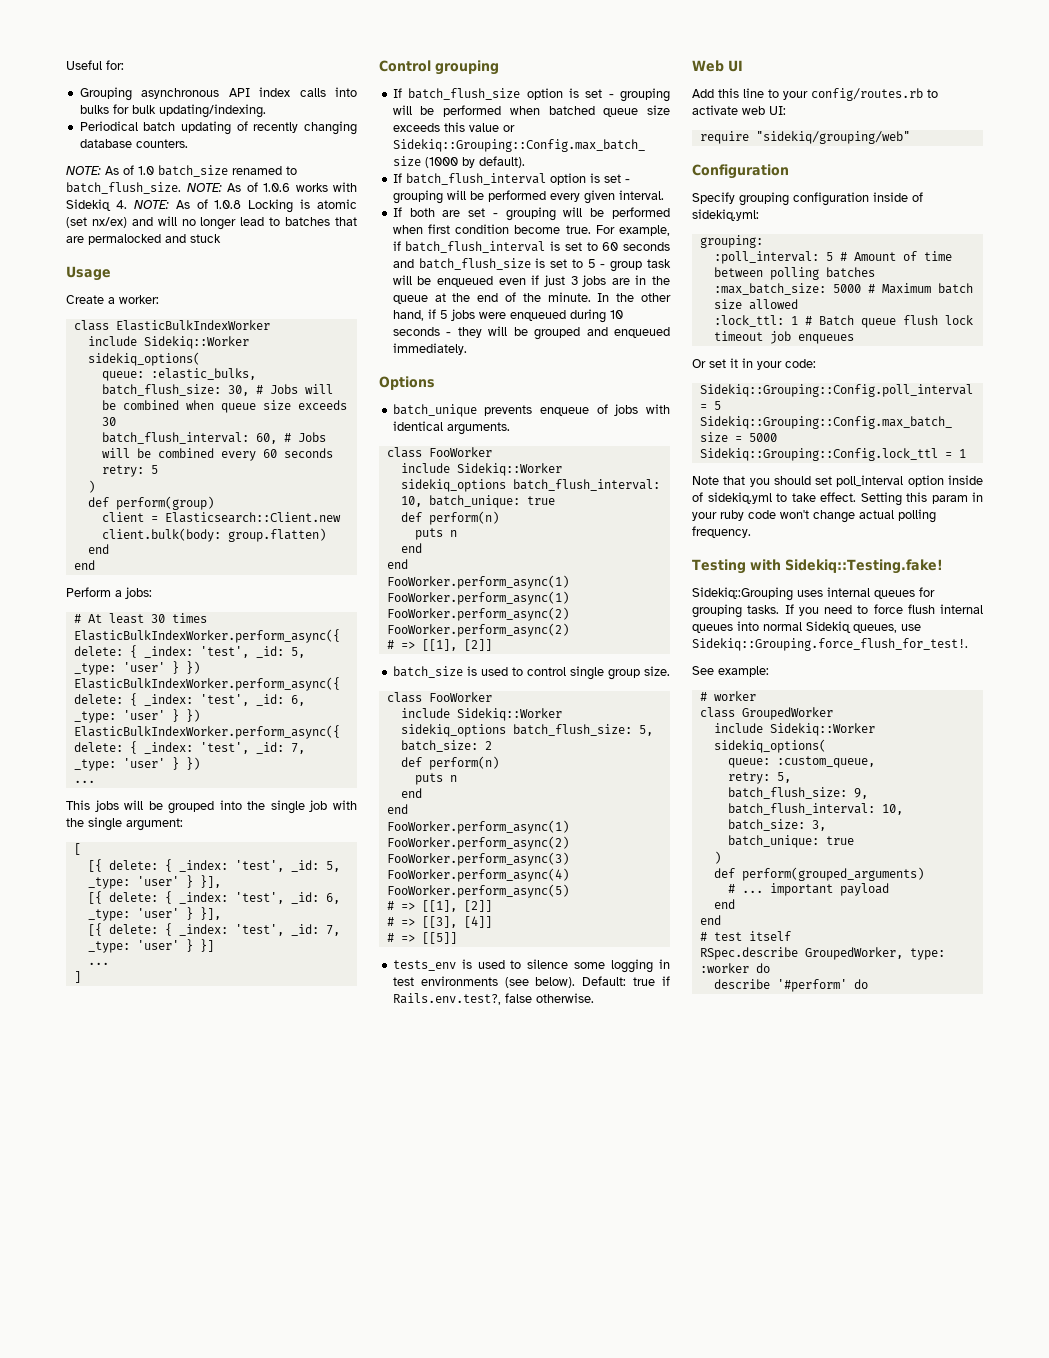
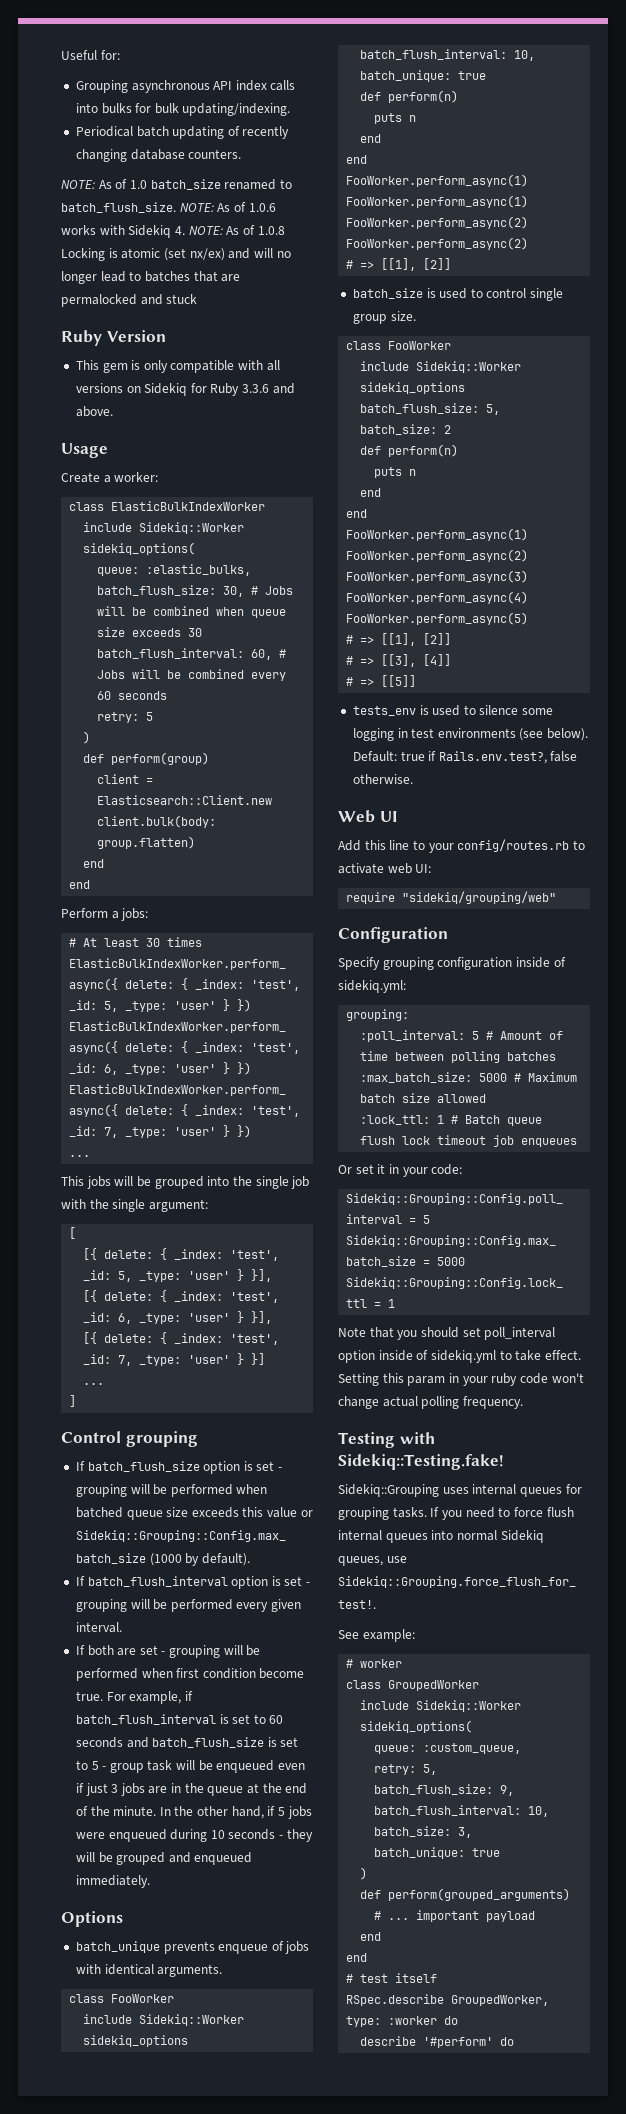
+ Ruby Version
+ This gem is only compatible with all versions on Sidekiq for Ruby 3.3.6 and above.

